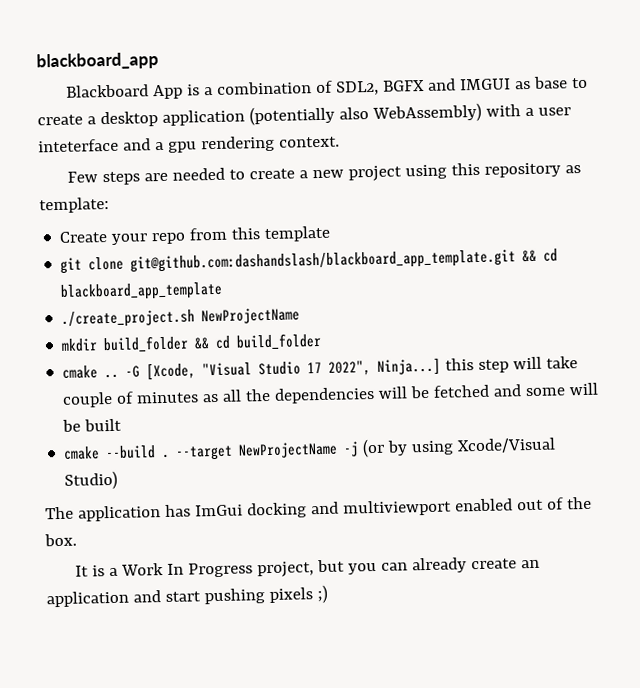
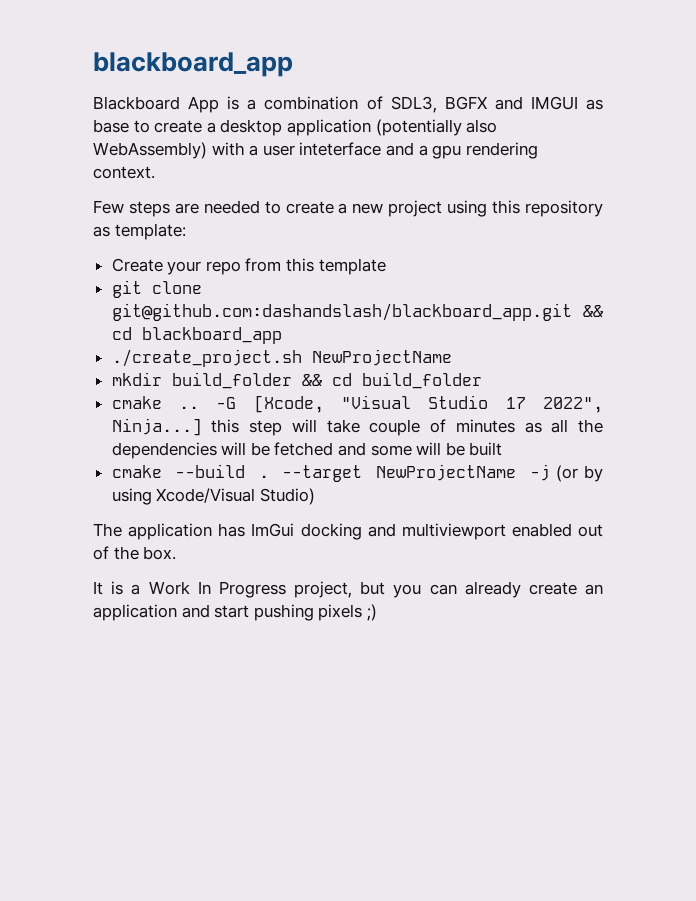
- Blackboard App is a combination of SDL2, BGFX and IMGUI as base to create a desktop application (potentially also WebAssembly) with a user inteterface and a gpu rendering context.
+ Blackboard App is a combination of SDL3, BGFX and IMGUI as base to create a desktop application (potentially also WebAssembly) with a user inteterface and a gpu rendering context.
- git clone git@github.com:dashandslash/blackboard_app_template.git && cd blackboard_app_template
+ git clone git@github.com:dashandslash/blackboard_app.git && cd blackboard_app

